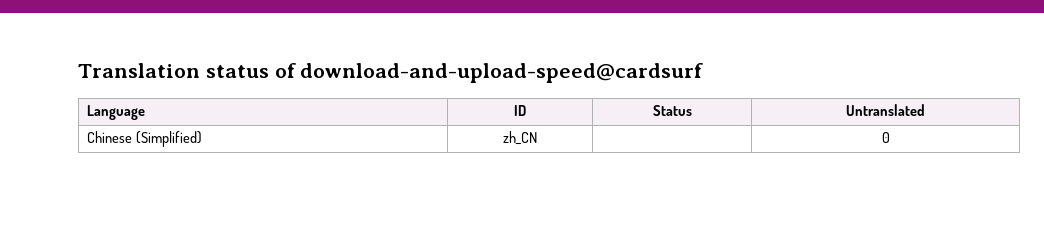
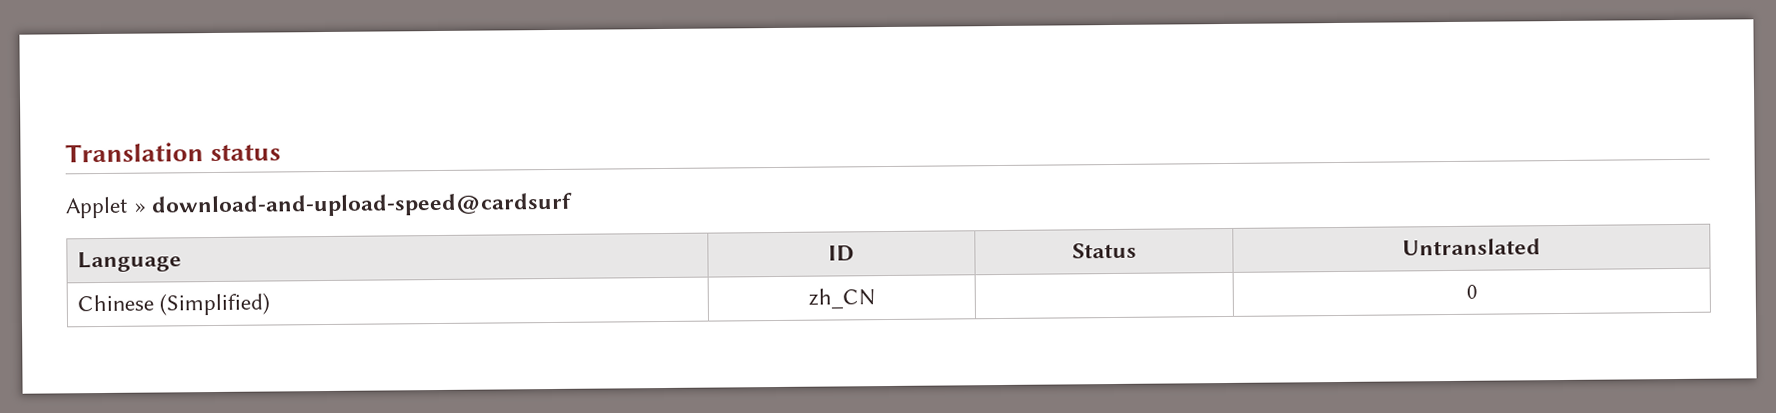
- Translation status of download-and-upload-speed@cardsurf
+ Translation status
+ Applet » download-and-upload-speed@cardsurf

